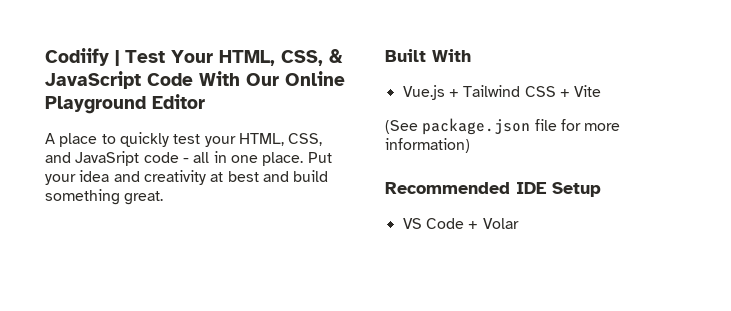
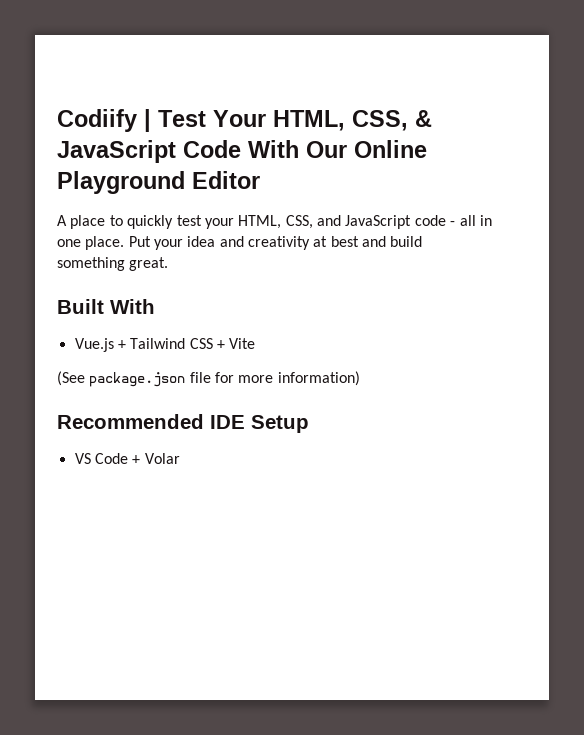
- A place to quickly test your HTML, CSS, and JavaSript code - all in one place.
+ A place to quickly test your HTML, CSS, and JavaScript code - all in one place.

